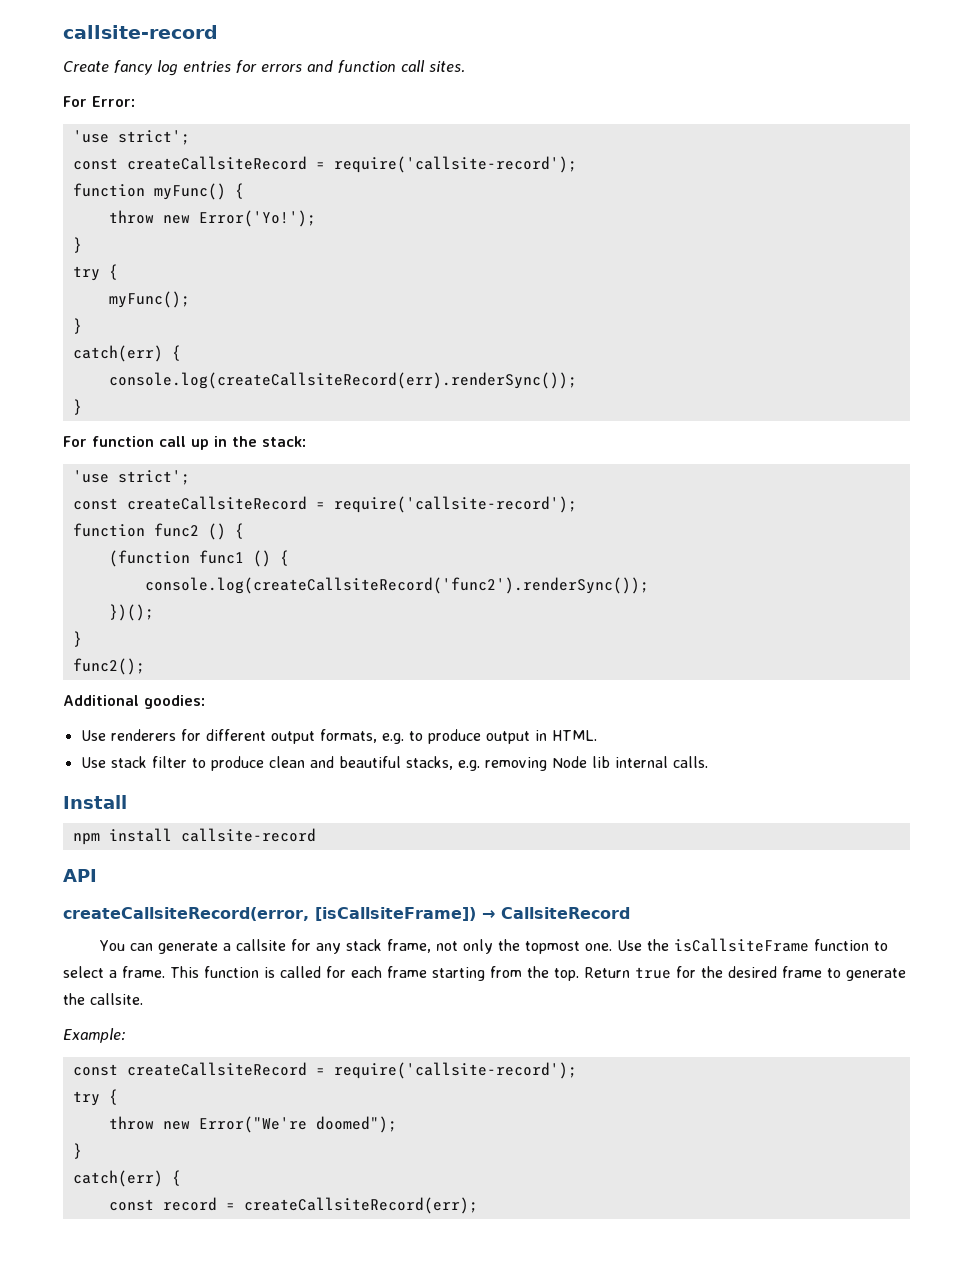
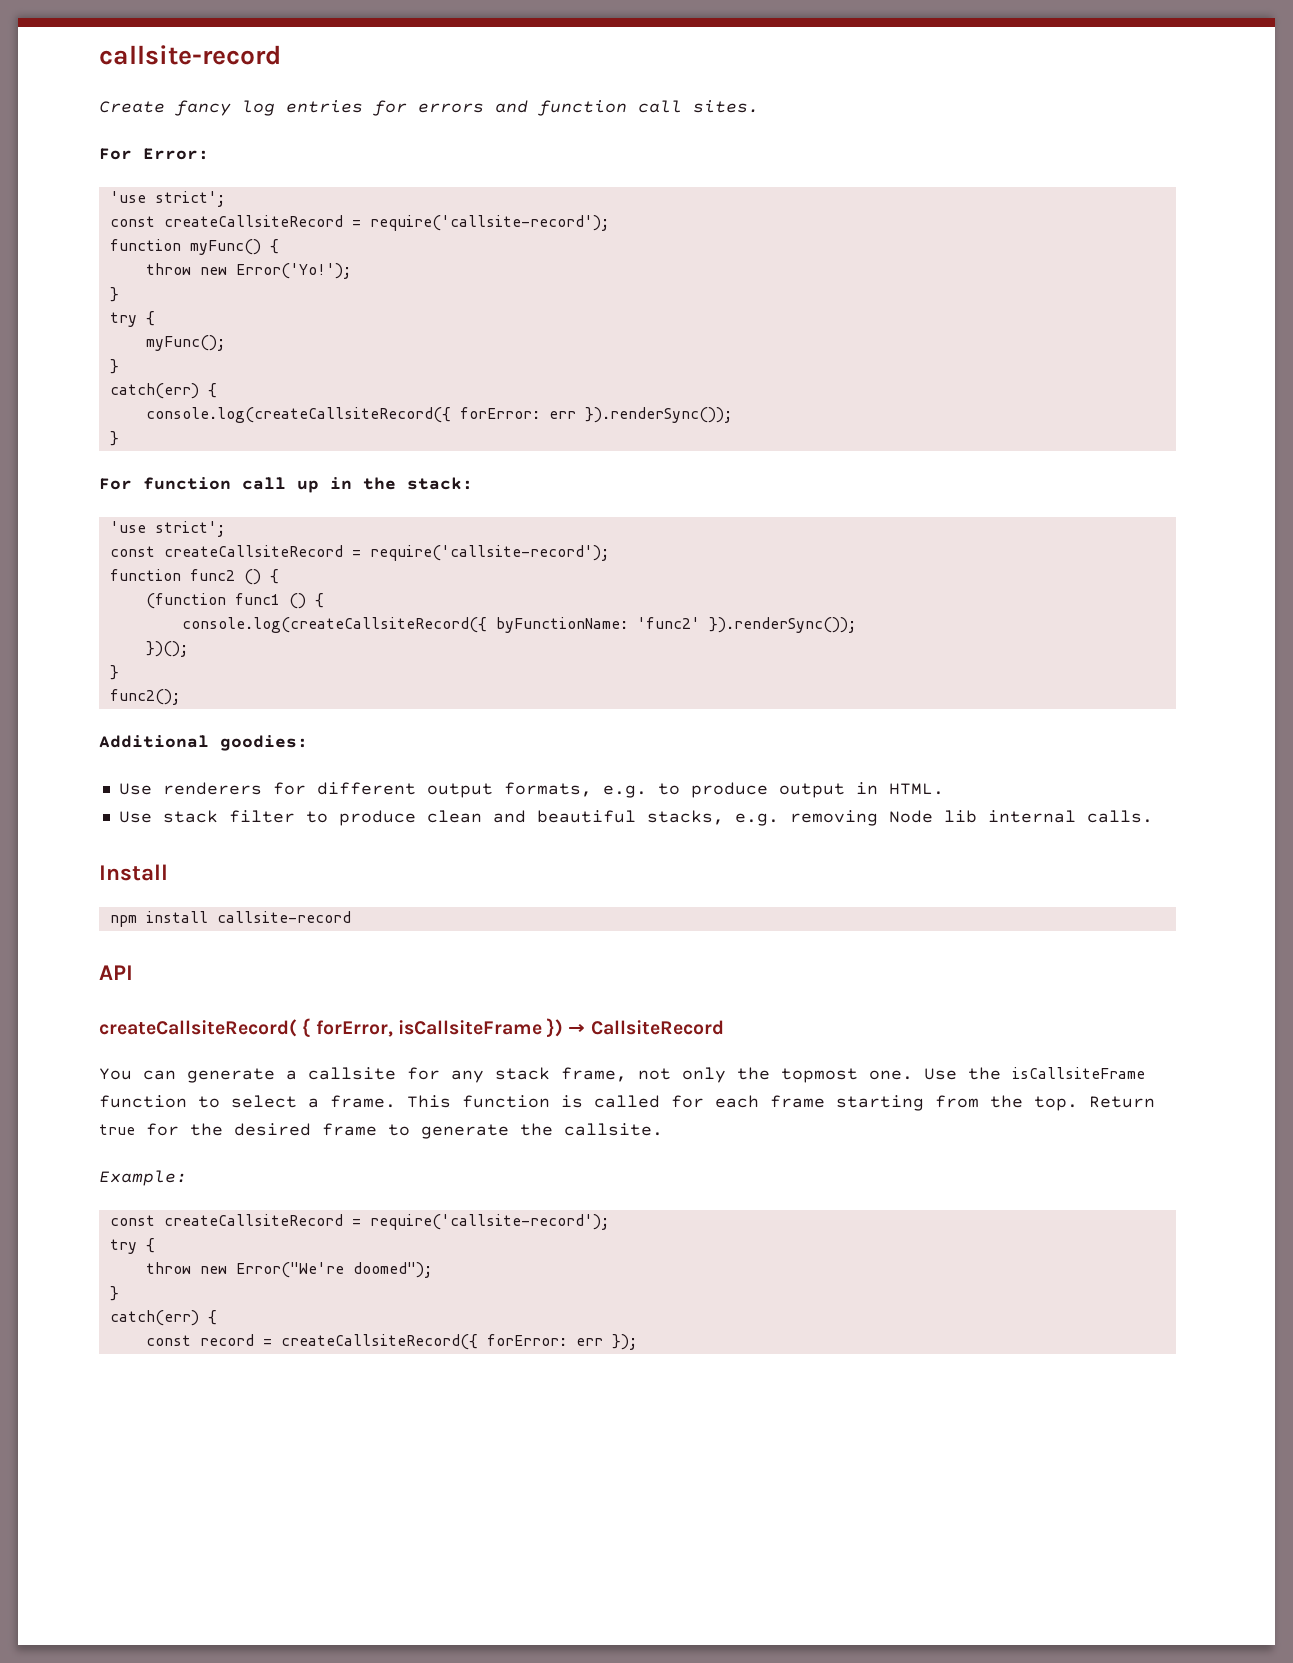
- console.log(createCallsiteRecord(err).renderSync());
+ console.log(createCallsiteRecord({ forError: err }).renderSync());
- console.log(createCallsiteRecord('func2').renderSync());
+ console.log(createCallsiteRecord({ byFunctionName: 'func2' }).renderSync());
- createCallsiteRecord(error, [isCallsiteFrame]) → CallsiteRecord
+ createCallsiteRecord( { forError, isCallsiteFrame }) → CallsiteRecord
- const record = createCallsiteRecord(err);
+ const record = createCallsiteRecord({ forError: err });

